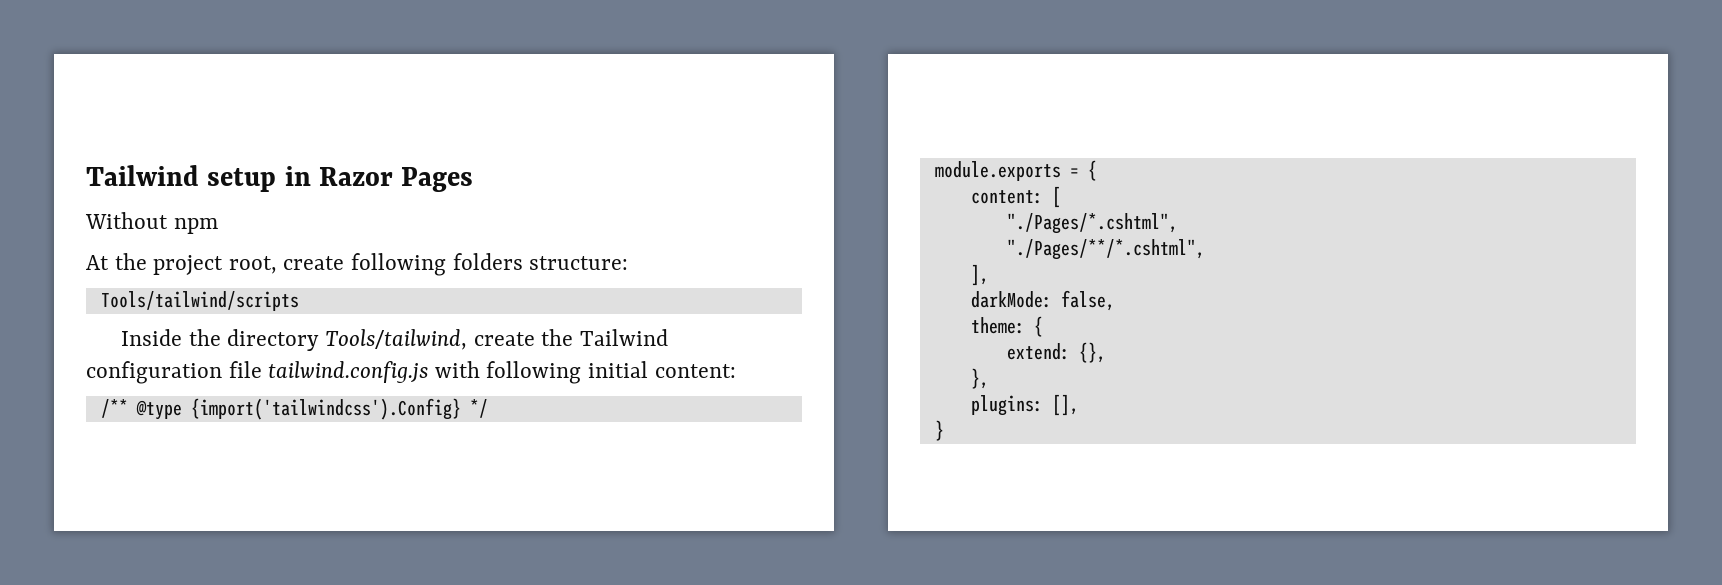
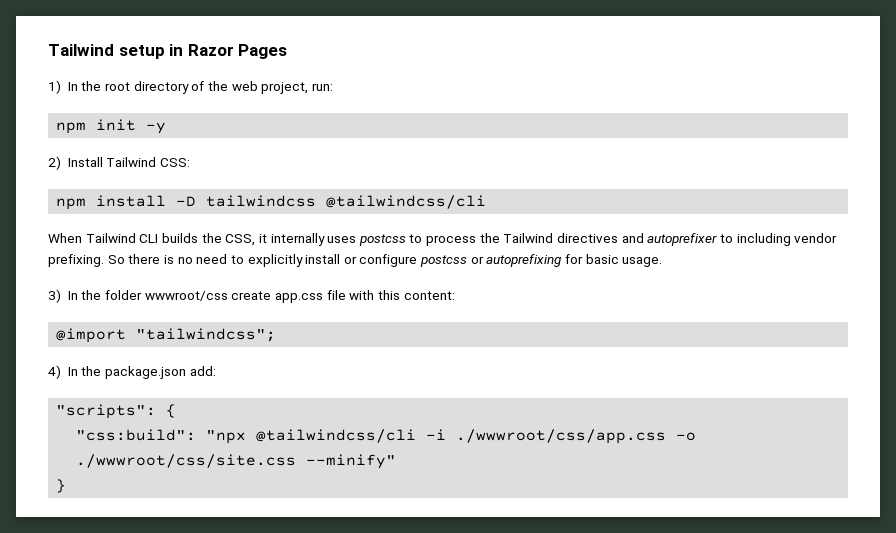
- Without npm
- At the project root, create following folders structure:
- Tools/tailwind/scripts
- Inside the directory Tools/tailwind, create the Tailwind configuration file tailwind.config.js with following initial content:
- /** @type {import('tailwindcss').Config} */
- module.exports = {
- content: [
- "./Pages/*.cshtml",
- "./Pages/**/*.cshtml",
- ],
- darkMode: false,
- theme: {
- extend: {},
- },
- plugins: [],
+ 1) In the root directory of the web project, run:
+ npm init -y
+ 2) Install Tailwind CSS:
+ npm install -D tailwindcss @tailwindcss/cli
+ When Tailwind CLI builds the CSS, it internally uses postcss to process the Tailwind directives and autoprefixer to including vendor prefixing. So there is no need to explicitly install or configure postcss or autoprefixing for basic usage.
+ 3) In the folder wwwroot/css create app.css file with this content:
+ @import "tailwindcss";
+ 4) In the package.json add:
+ "scripts": {
+ "css:build": "npx @tailwindcss/cli -i ./wwwroot/css/app.css -o ./wwwroot/css/site.css --minify"

